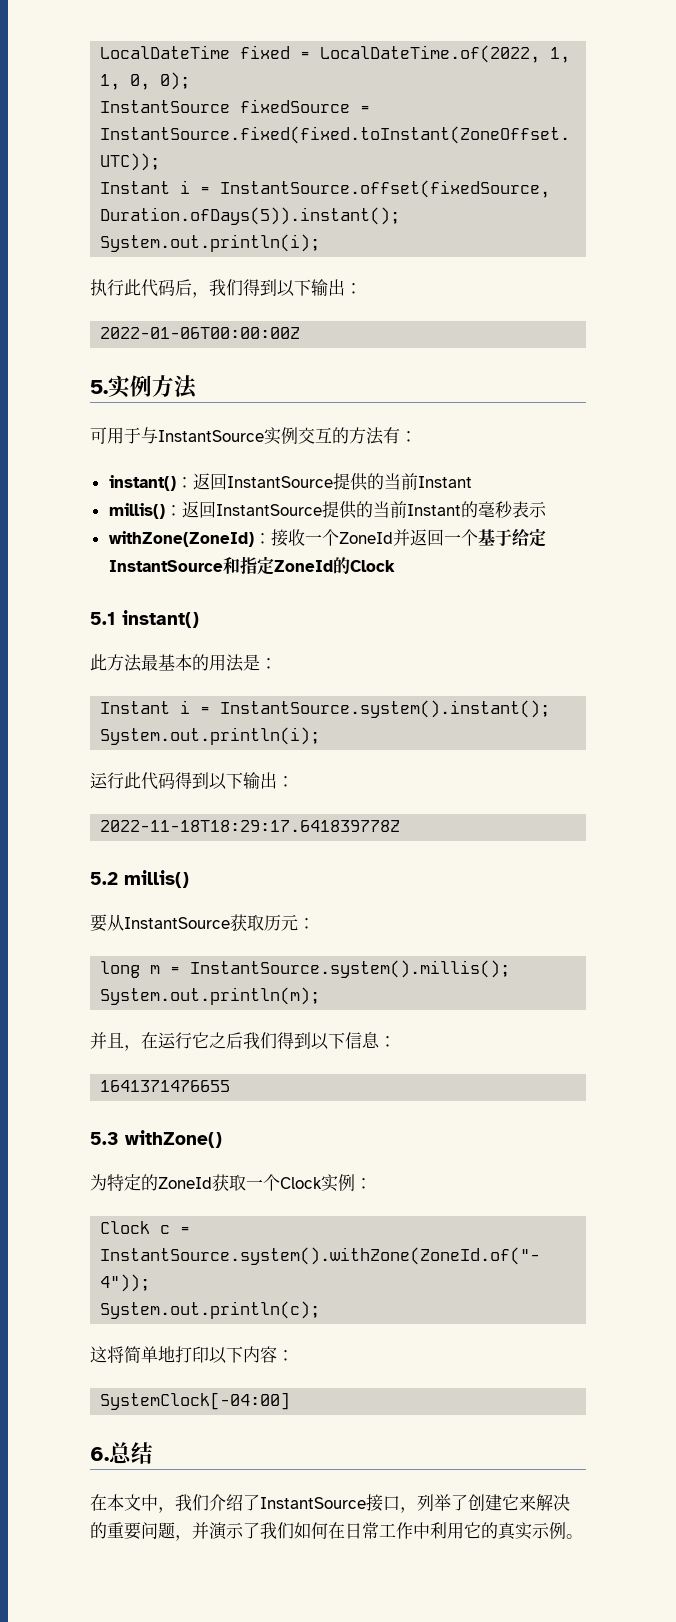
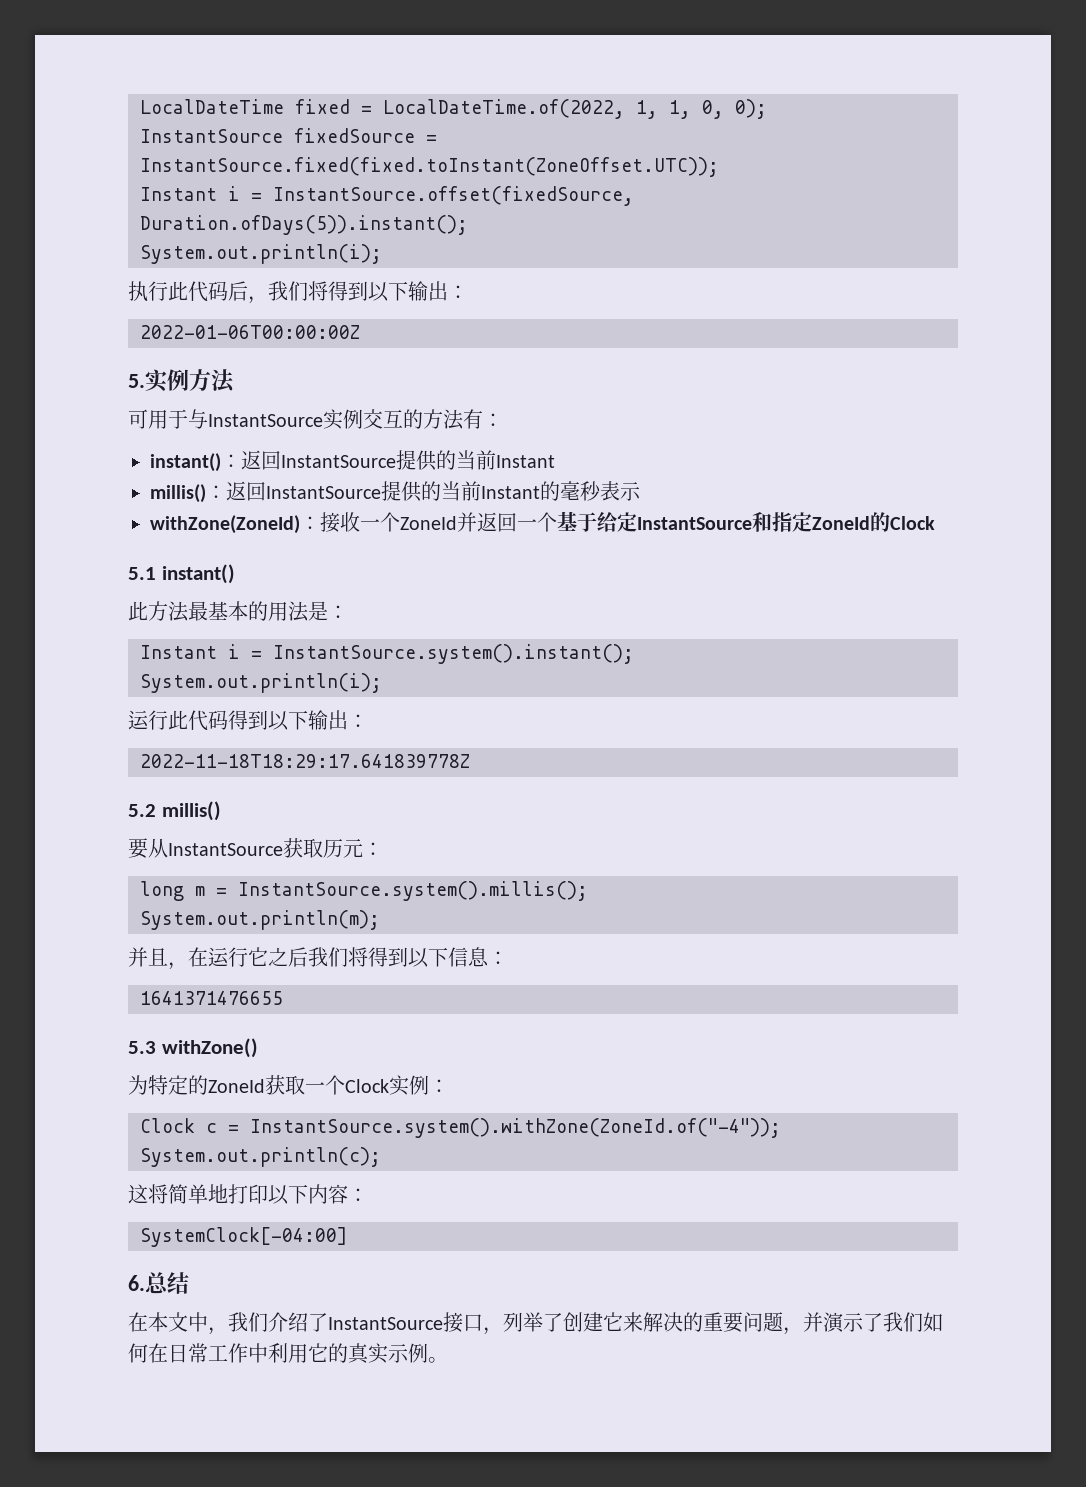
- 执行此代码后，我们得到以下输出：
+ 执行此代码后，我们将得到以下输出：
- 并且，在运行它之后我们得到以下信息：
+ 并且，在运行它之后我们将得到以下信息：

